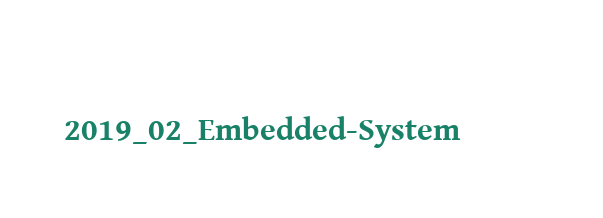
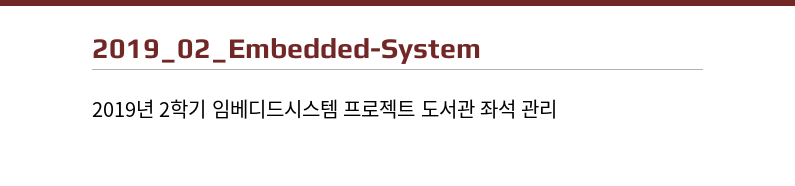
+ 2019년 2학기 임베디드시스템 프로젝트 도서관 좌석 관리

